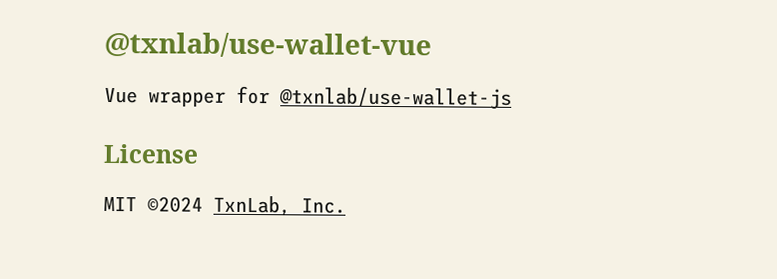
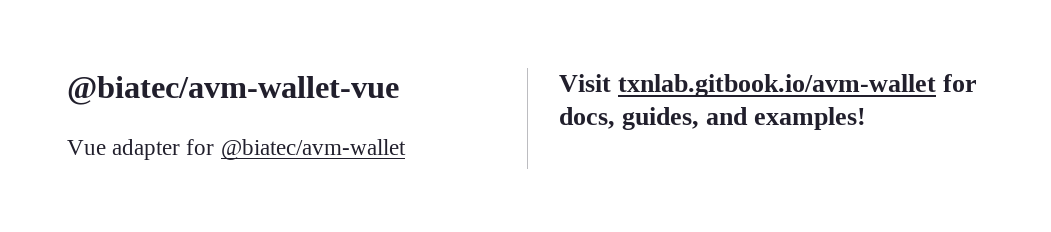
- @txnlab/use-wallet-vue
+ @biatec/avm-wallet-vue
- Vue wrapper for @txnlab/use-wallet-js
- License
- MIT ©2024 TxnLab, Inc.
+ Vue adapter for @biatec/avm-wallet
+ Visit txnlab.gitbook.io/avm-wallet for docs, guides, and examples!

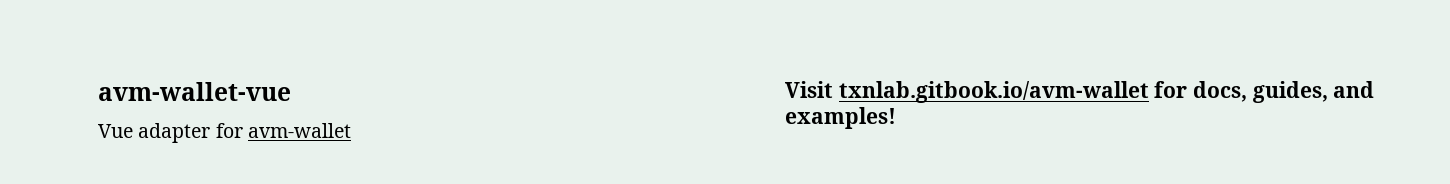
- @biatec/avm-wallet-vue
+ avm-wallet-vue
- Vue adapter for @biatec/avm-wallet
+ Vue adapter for avm-wallet

